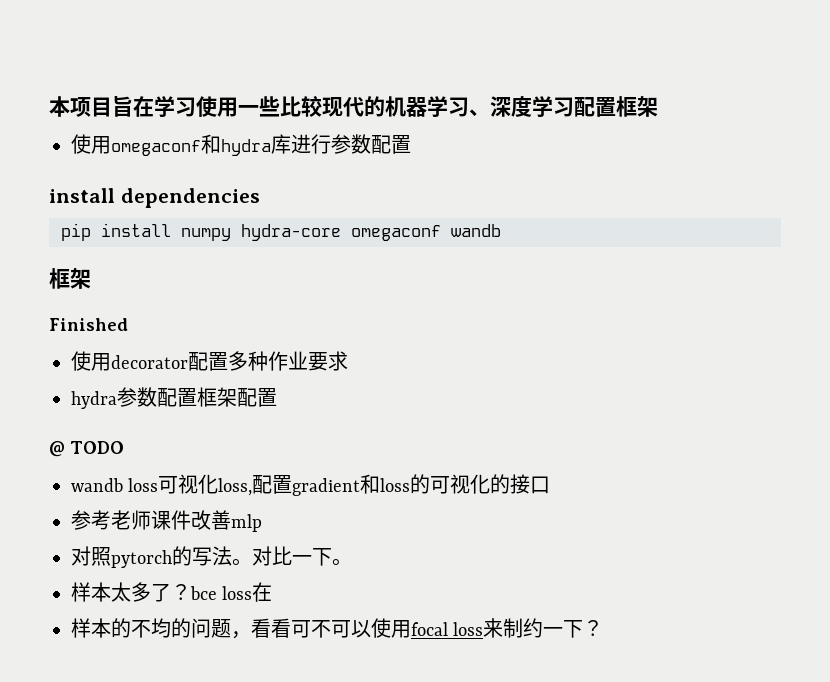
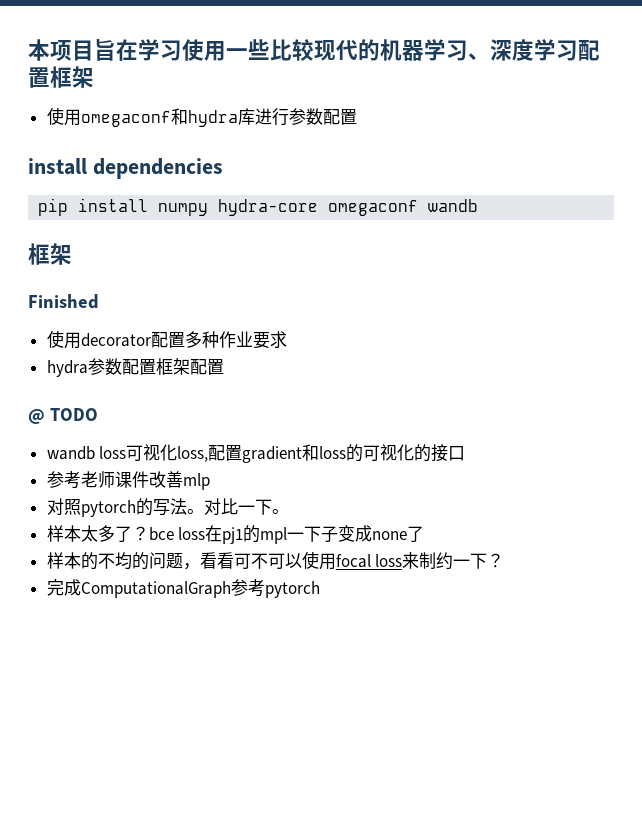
- 样本太多了？bce loss在
+ 样本太多了？bce loss在pj1的mpl一下子变成none了
+ 完成ComputationalGraph参考pytorch

